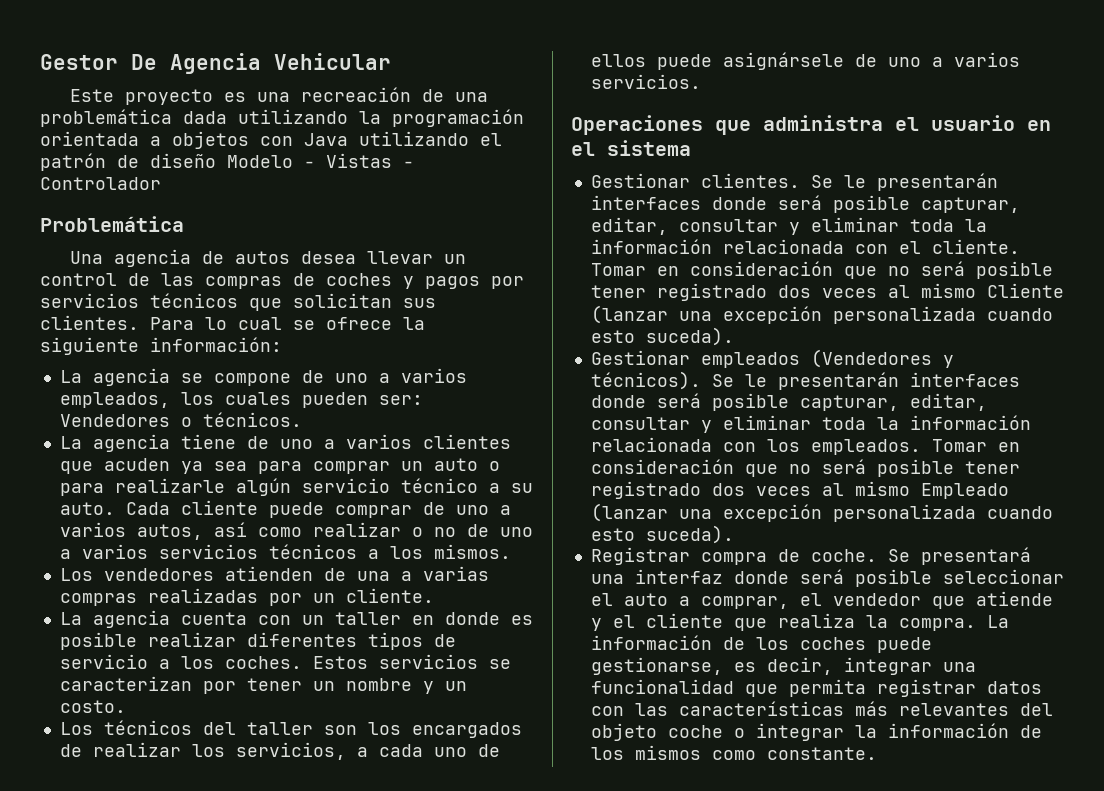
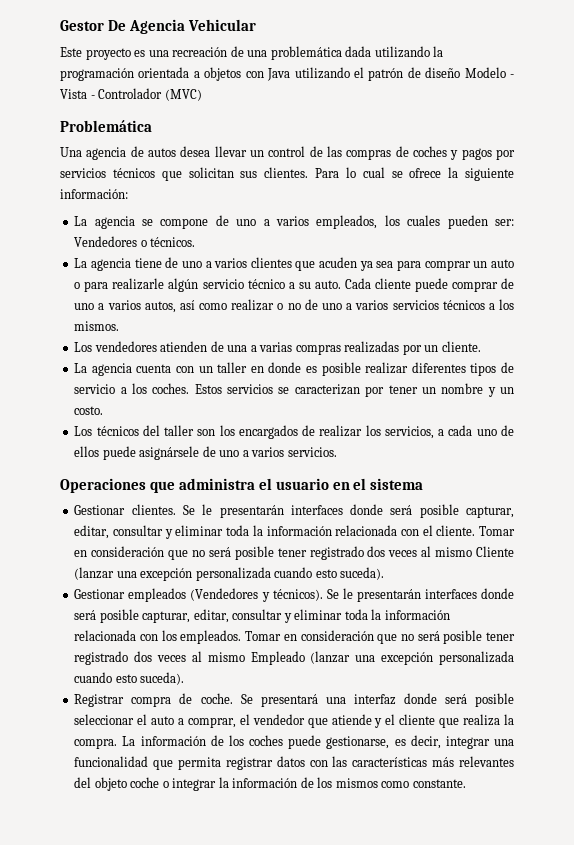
- Este proyecto es una recreación de una problemática dada utilizando la programación orientada a objetos con Java utilizando el patrón de diseño Modelo - Vistas - Controlador
+ Este proyecto es una recreación de una problemática dada utilizando la programación orientada a objetos con Java utilizando el patrón de diseño Modelo - Vista - Controlador (MVC)

